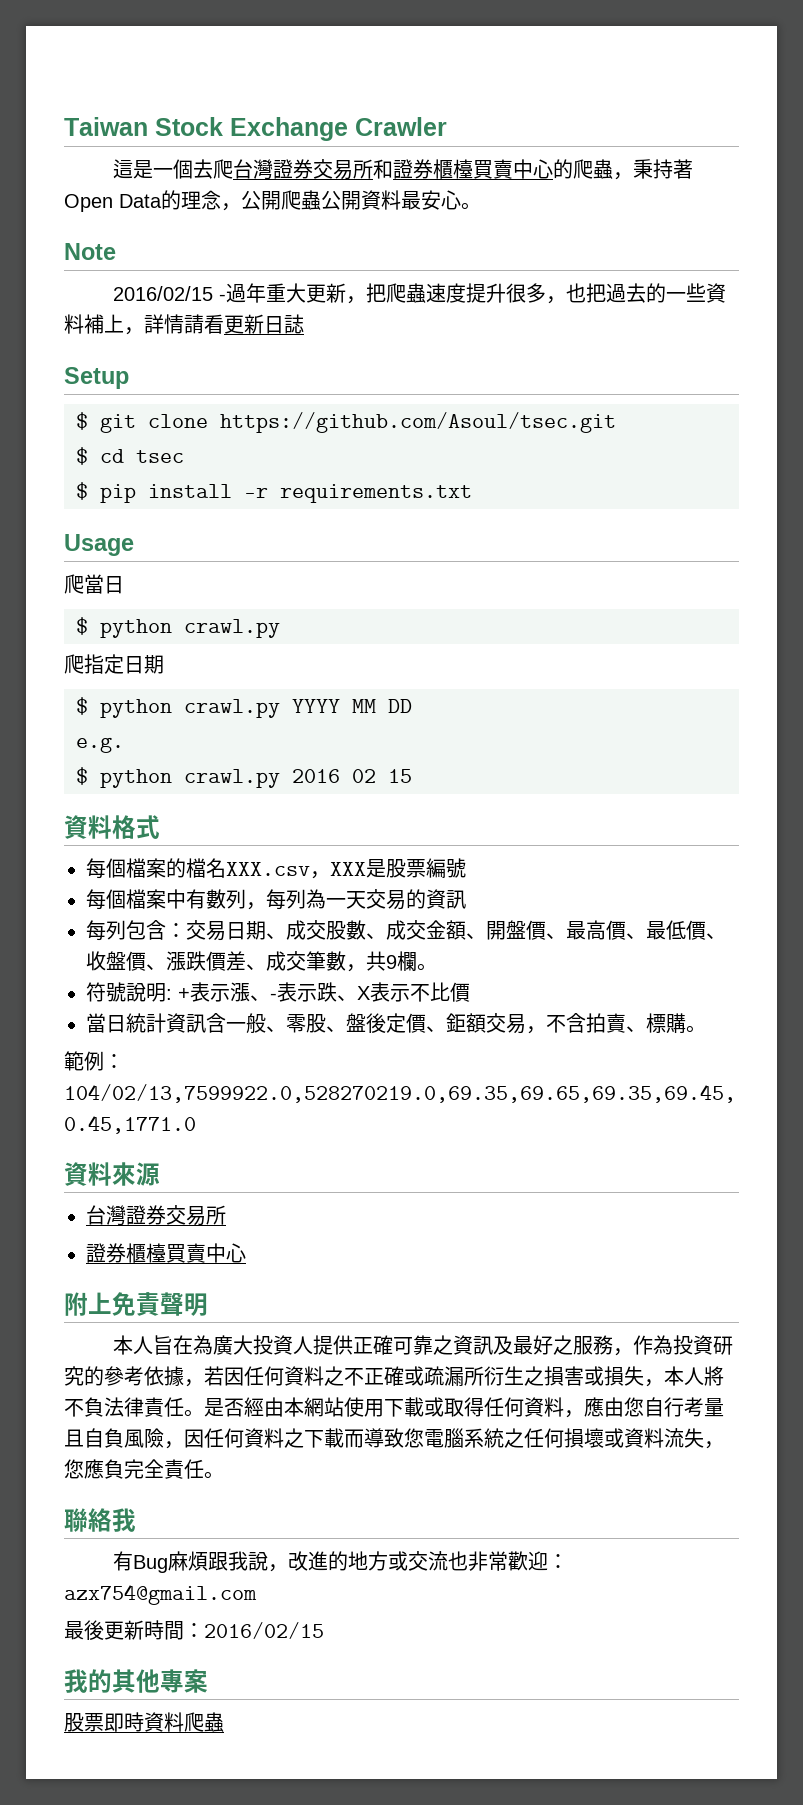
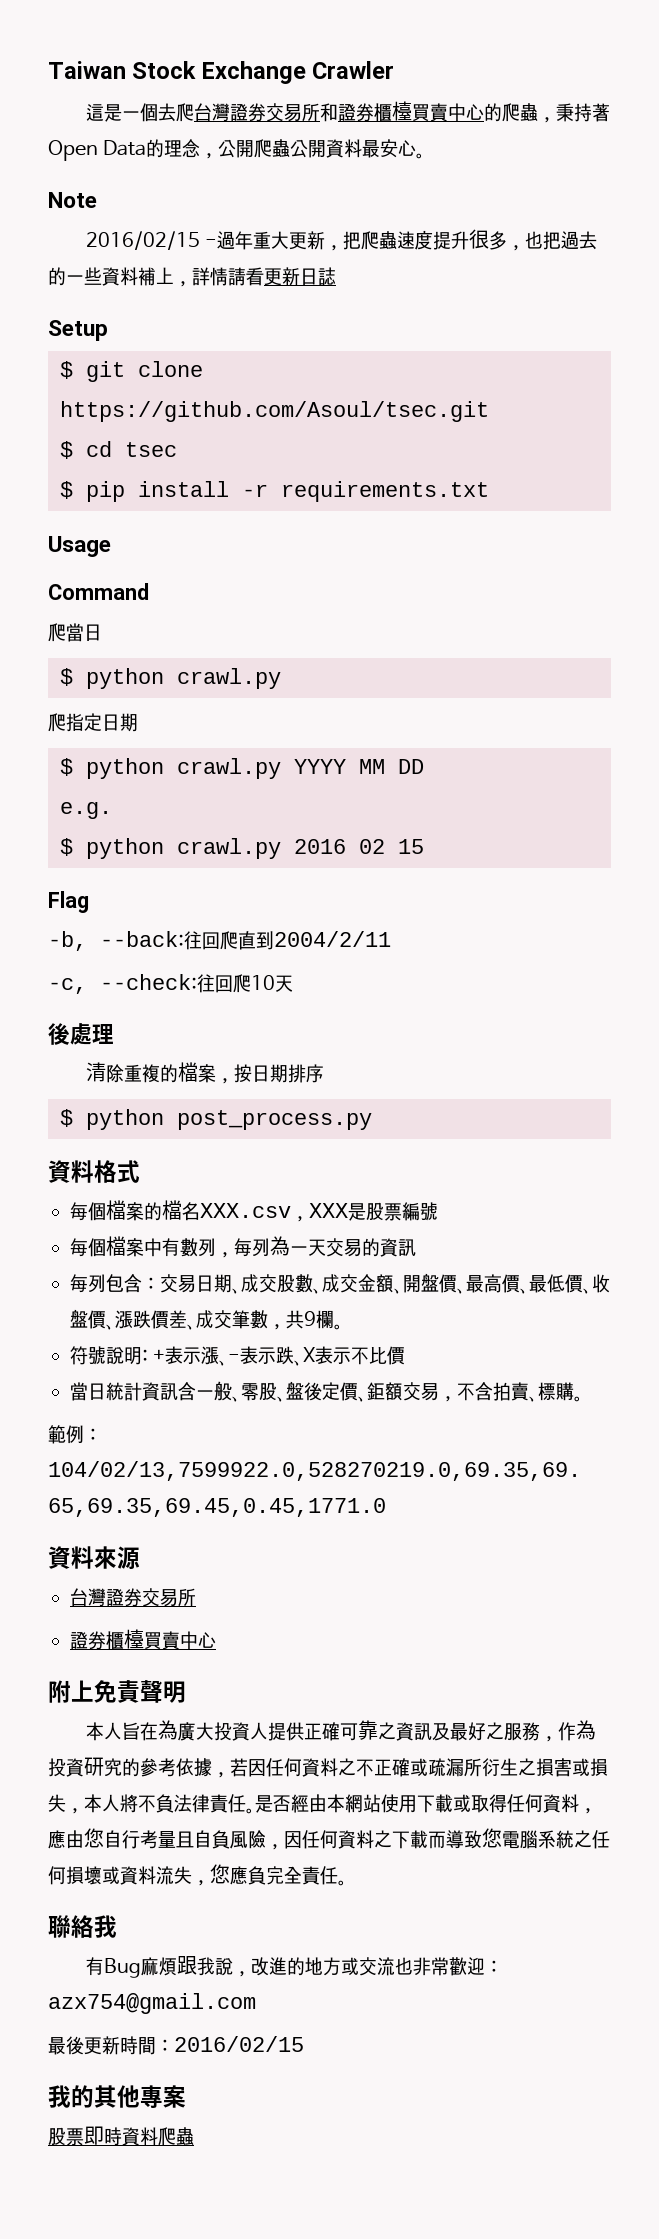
+ Command
+ Flag
+ -b, --back:往回爬直到2004/2/11
+ -c, --check:往回爬10天
+ 後處理
+ 清除重複的檔案，按日期排序
+ $ python post_process.py

